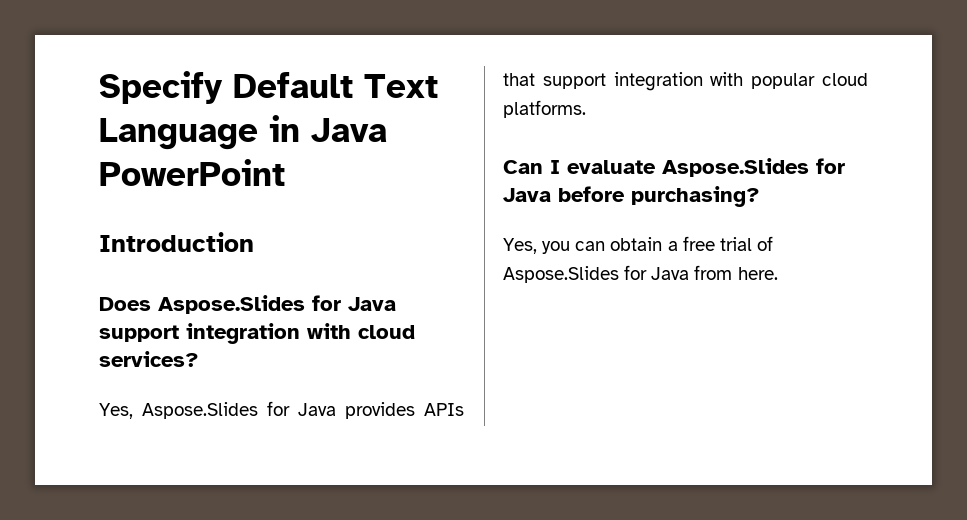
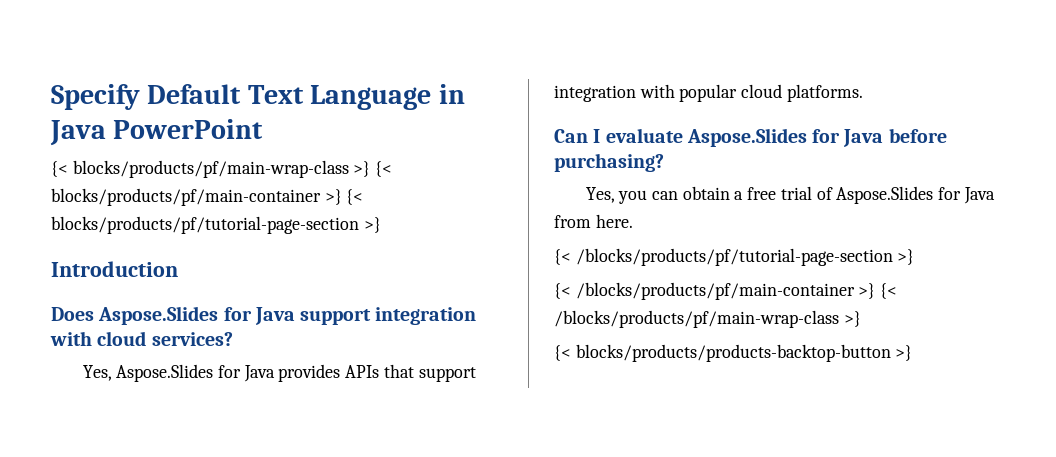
+ {< blocks/products/pf/main-wrap-class >} {< blocks/products/pf/main-container >} {< blocks/products/pf/tutorial-page-section >}
+ {< /blocks/products/pf/tutorial-page-section >}
+ {< /blocks/products/pf/main-container >} {< /blocks/products/pf/main-wrap-class >}
+ {< blocks/products/products-backtop-button >}

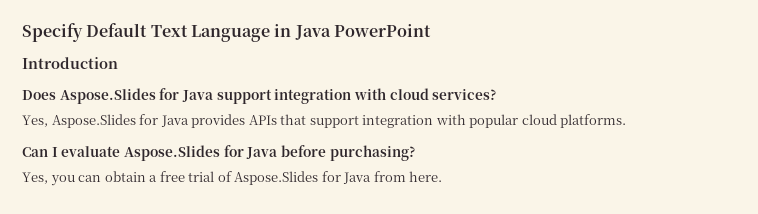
- {< blocks/products/pf/main-wrap-class >} {< blocks/products/pf/main-container >} {< blocks/products/pf/tutorial-page-section >}
- {< /blocks/products/pf/tutorial-page-section >}
- {< /blocks/products/pf/main-container >} {< /blocks/products/pf/main-wrap-class >}
- {< blocks/products/products-backtop-button >}

